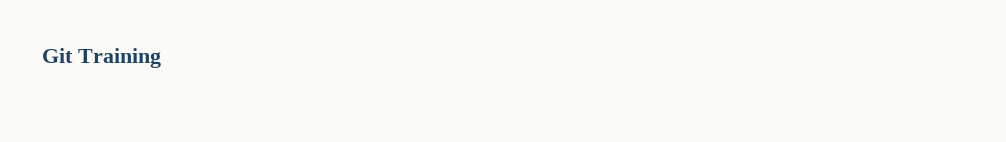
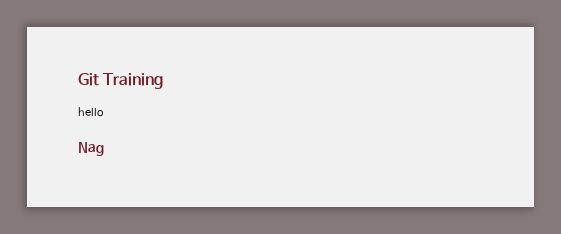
+ hello
+ Nag

